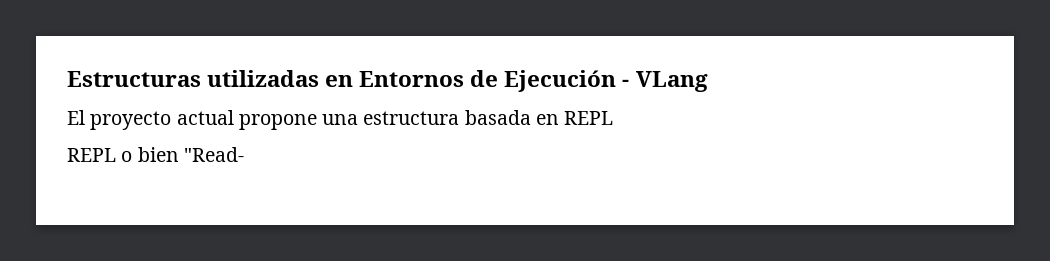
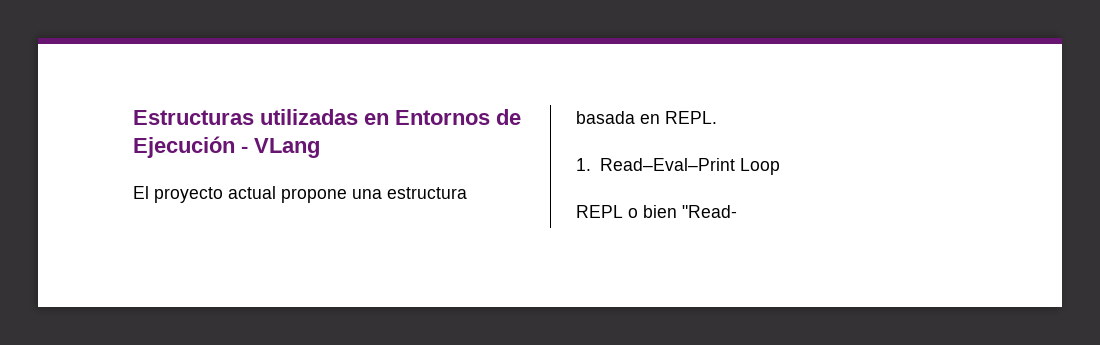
- El proyecto actual propone una estructura basada en REPL
+ El proyecto actual propone una estructura basada en REPL.
+ 1. Read–Eval–Print Loop

